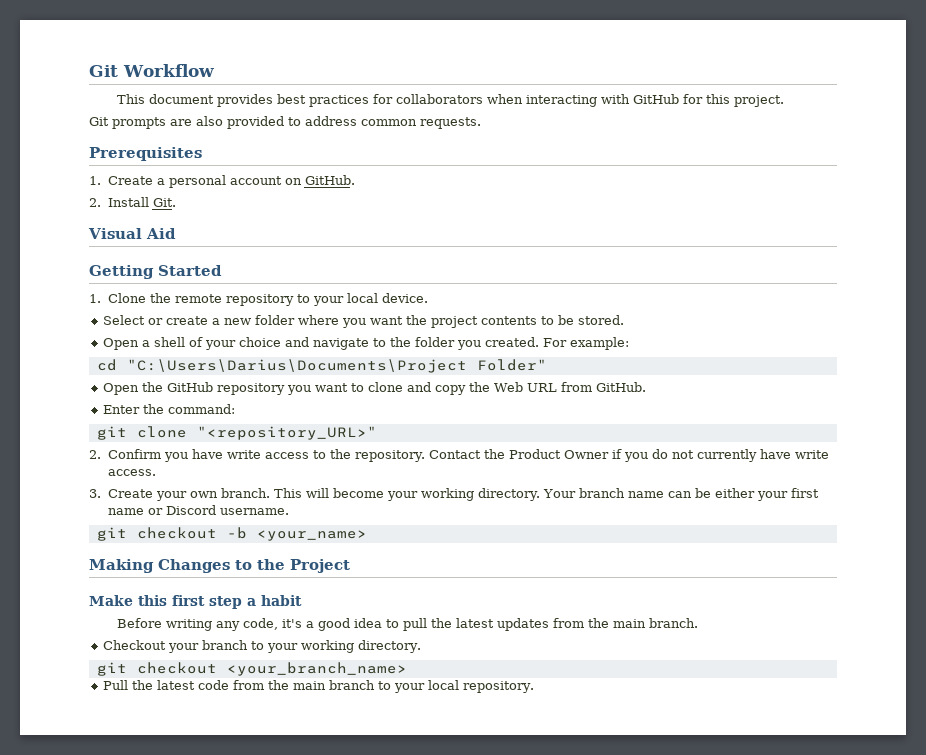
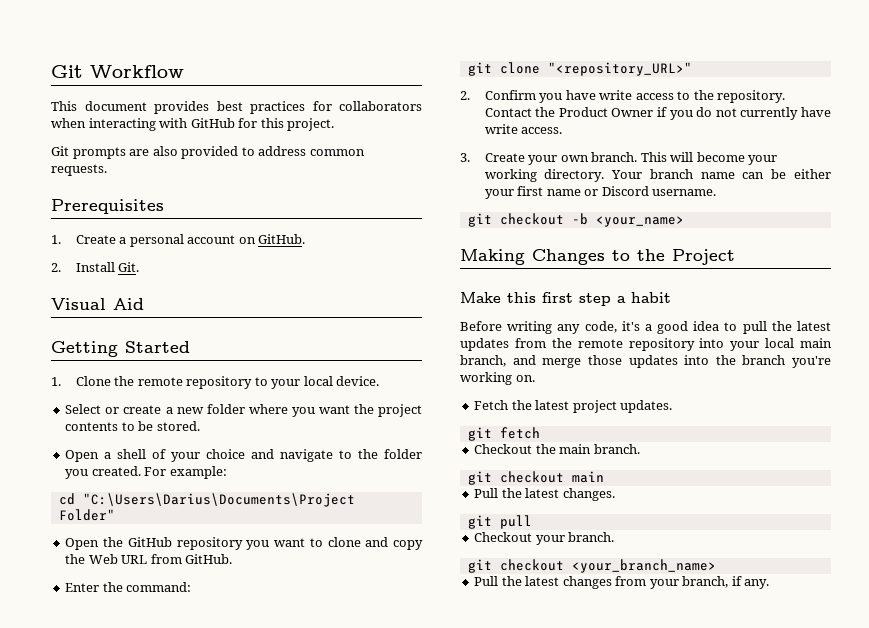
- Before writing any code, it's a good idea to pull the latest updates from the main branch.
- Checkout your branch to your working directory.
+ Before writing any code, it's a good idea to pull the latest updates from the remote repository into your local main branch, and merge those updates into the branch you're working on.
+ Fetch the latest project updates.
+ git fetch
+ Checkout the main branch.
+ git checkout main
+ Pull the latest changes.
+ git pull
+ Checkout your branch.
- Pull the latest code from the main branch to your local repository.
+ Pull the latest changes from your branch, if any.

